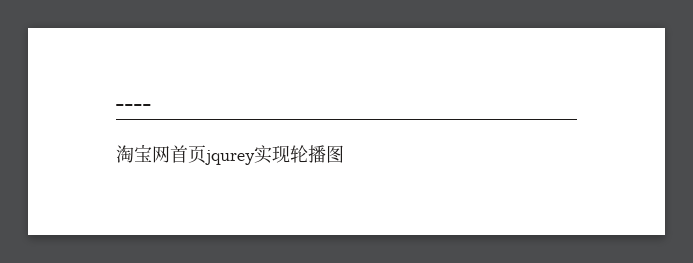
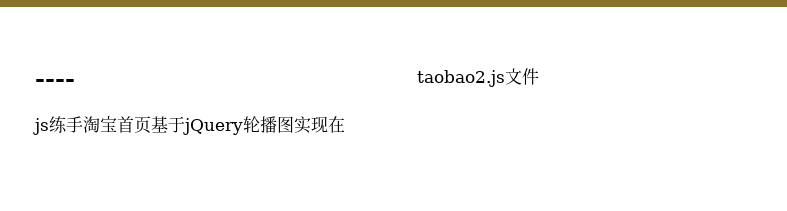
- 淘宝网首页jqurey实现轮播图
+ js练手淘宝首页基于jQuery轮播图实现在taobao2.js文件

